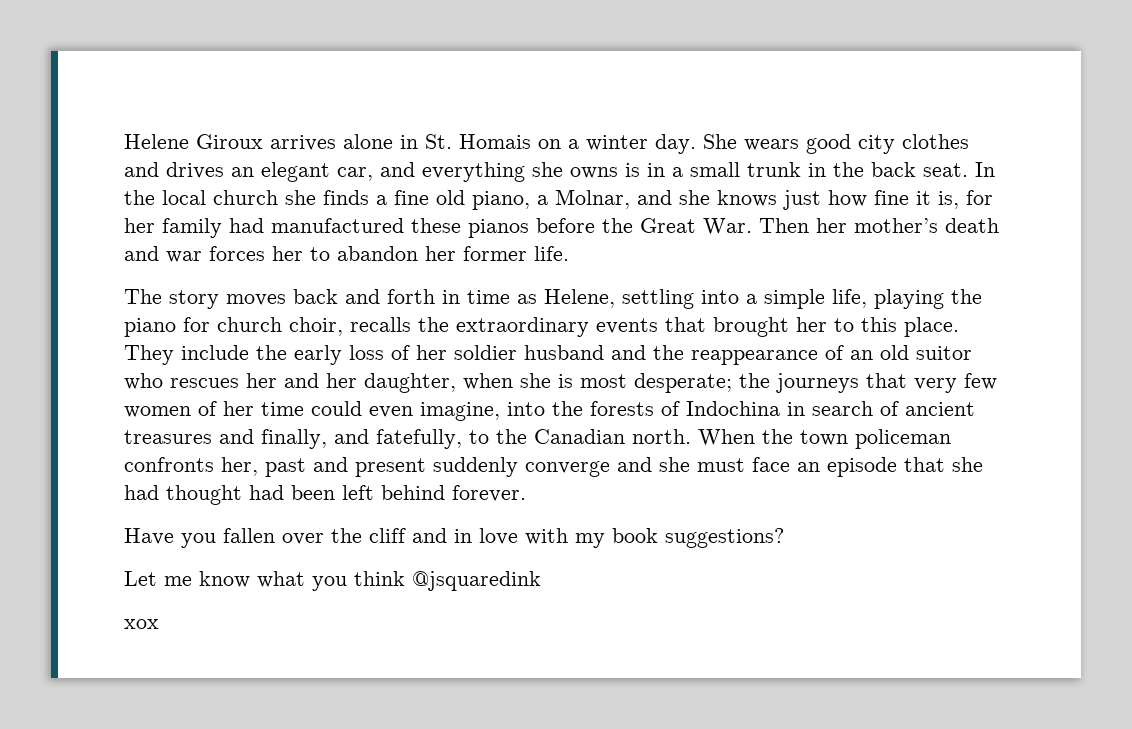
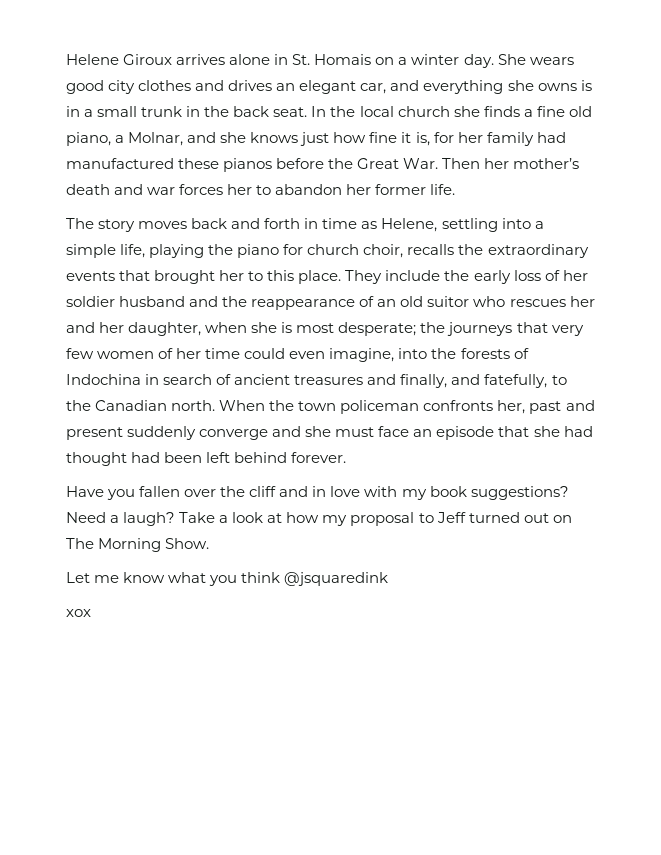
+ Need a laugh? Take a look at how my proposal to Jeff turned out on The Morning Show.

